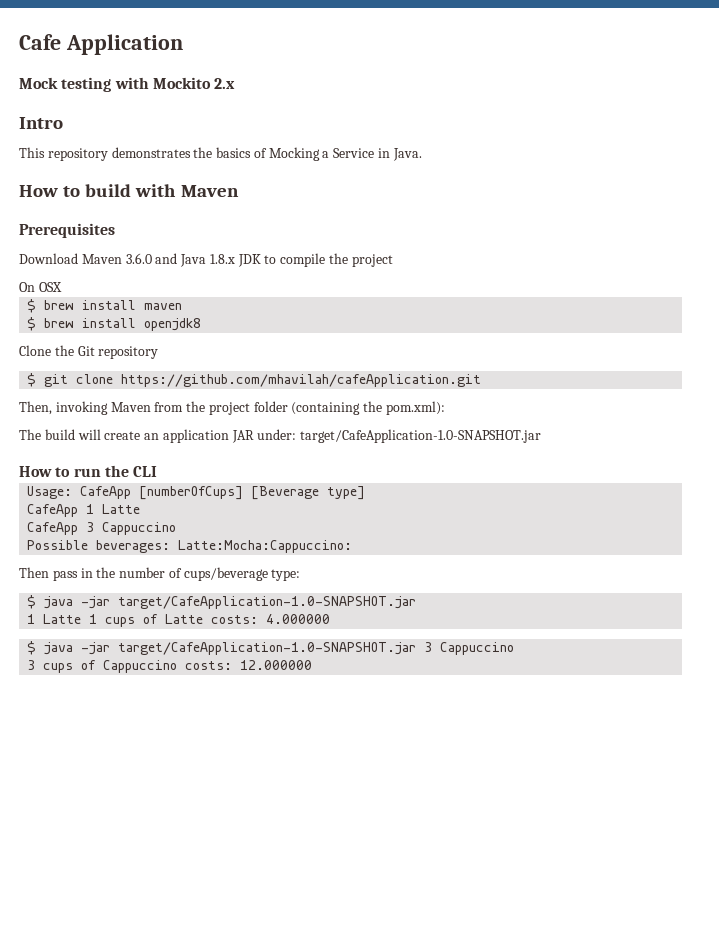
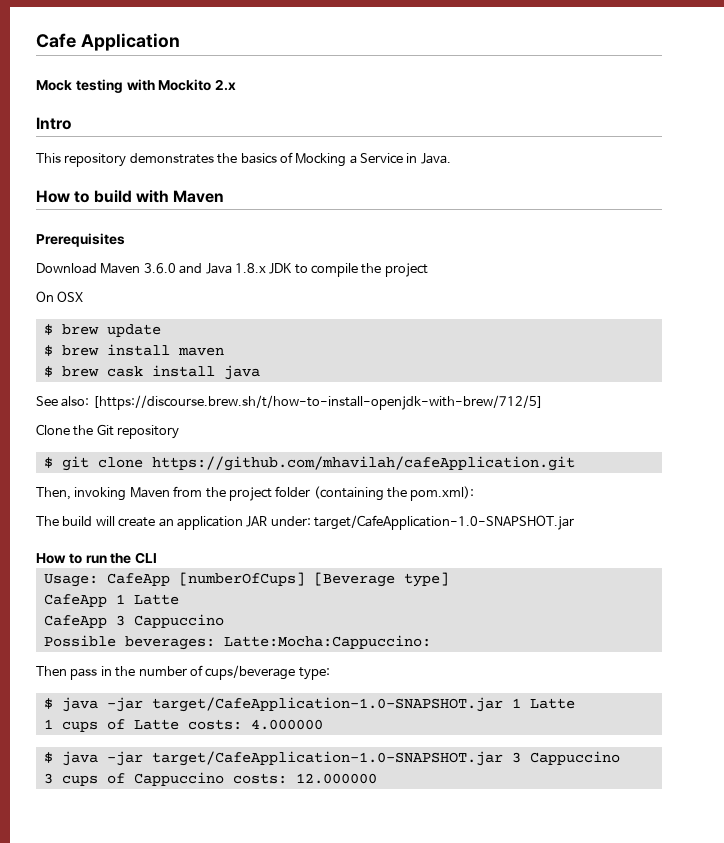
+ $ brew update
- $ brew install openjdk8
+ $ brew cask install java
+ See also: [https://discourse.brew.sh/t/how-to-install-openjdk-with-brew/712/5]
  Then pass in the number of cups/beverage type:
- $ java -jar target/CafeApplication-1.0-SNAPSHOT.jar
- 1 Latte 1 cups of Latte costs: 4.000000
+ $ java -jar target/CafeApplication-1.0-SNAPSHOT.jar 1 Latte
+ 1 cups of Latte costs: 4.000000

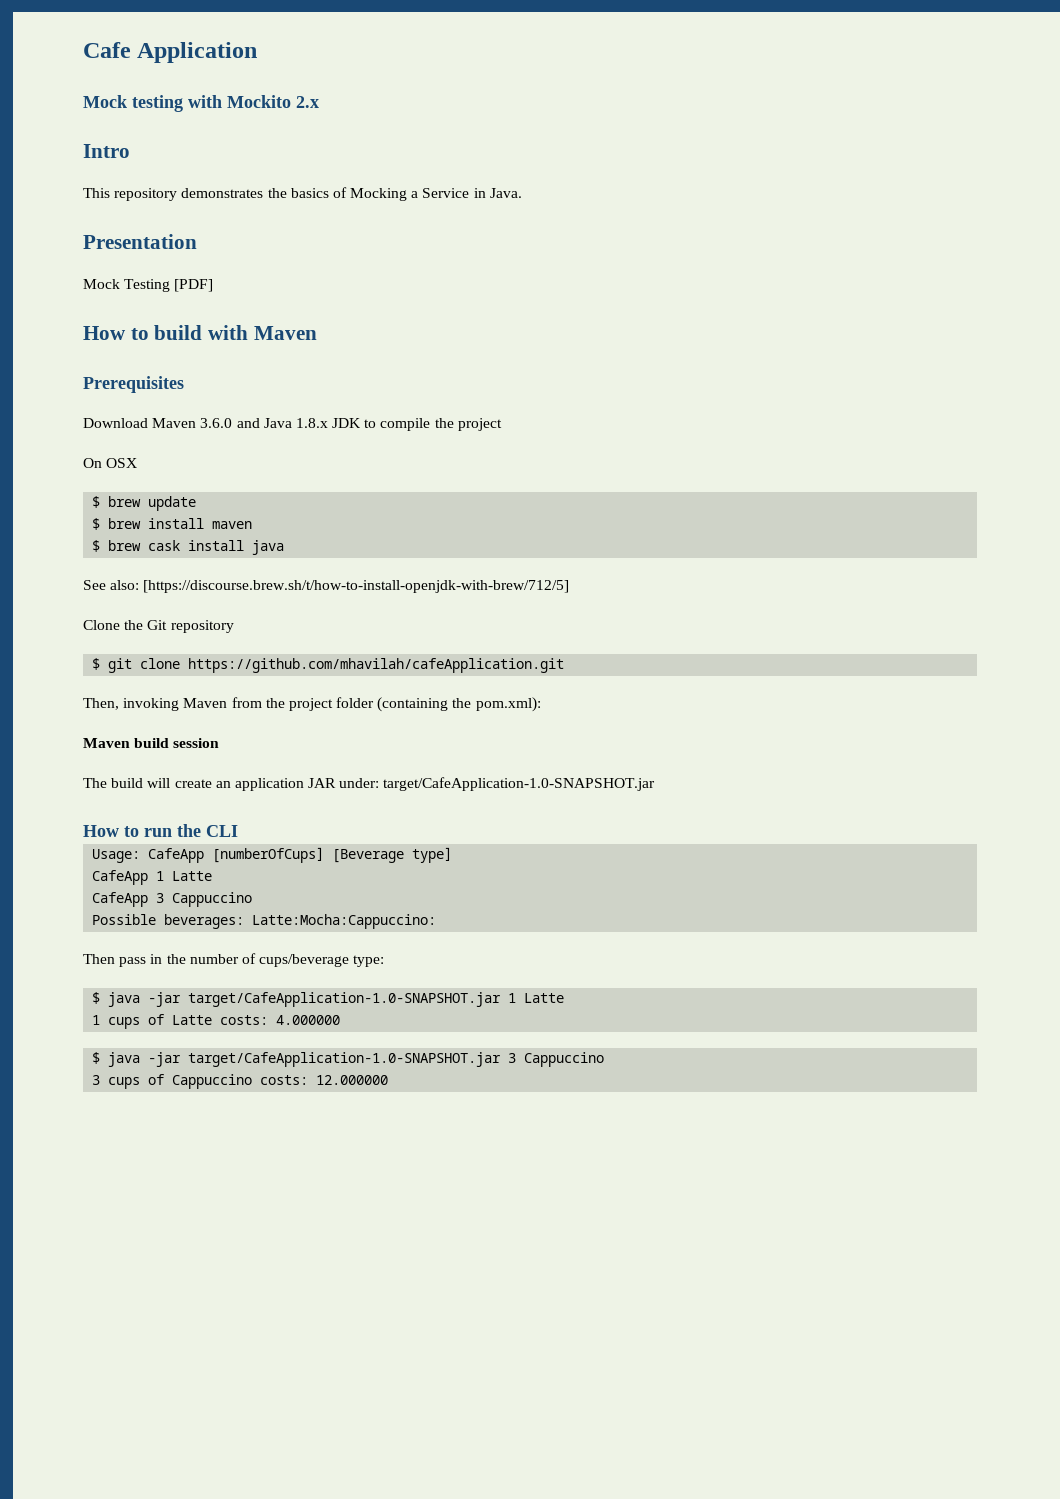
+ Presentation
+ Mock Testing [PDF]
+ Maven build session

